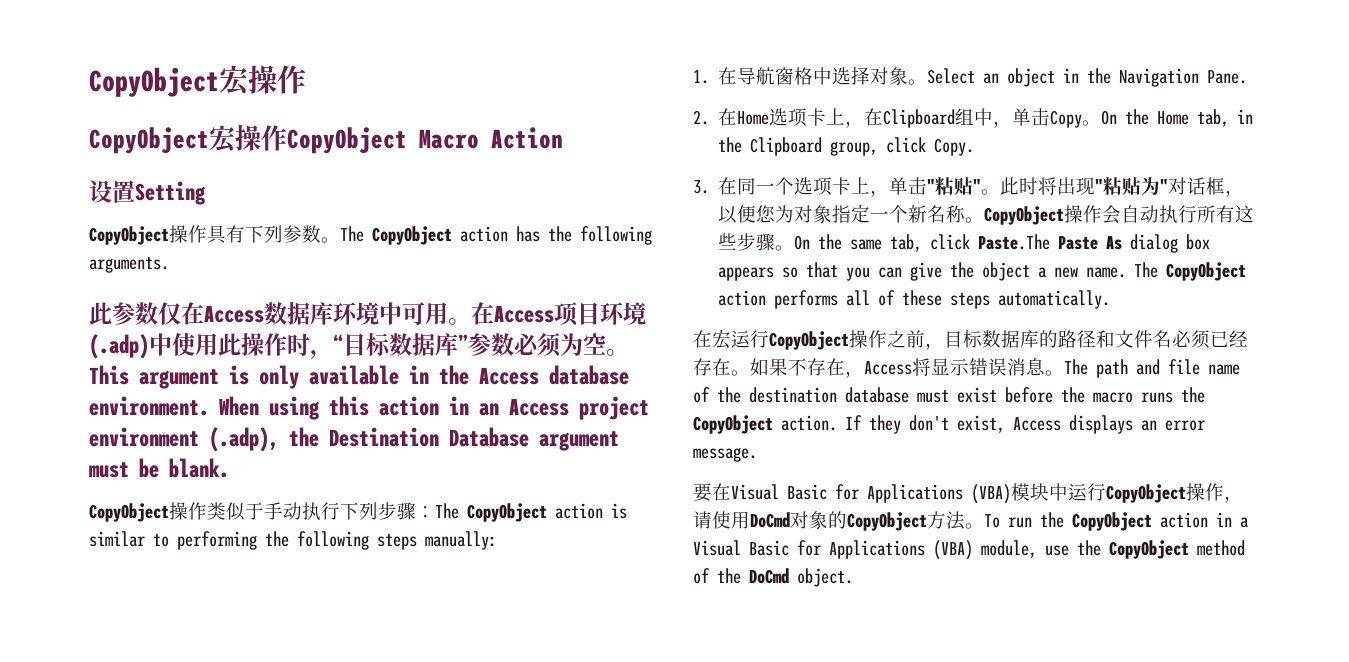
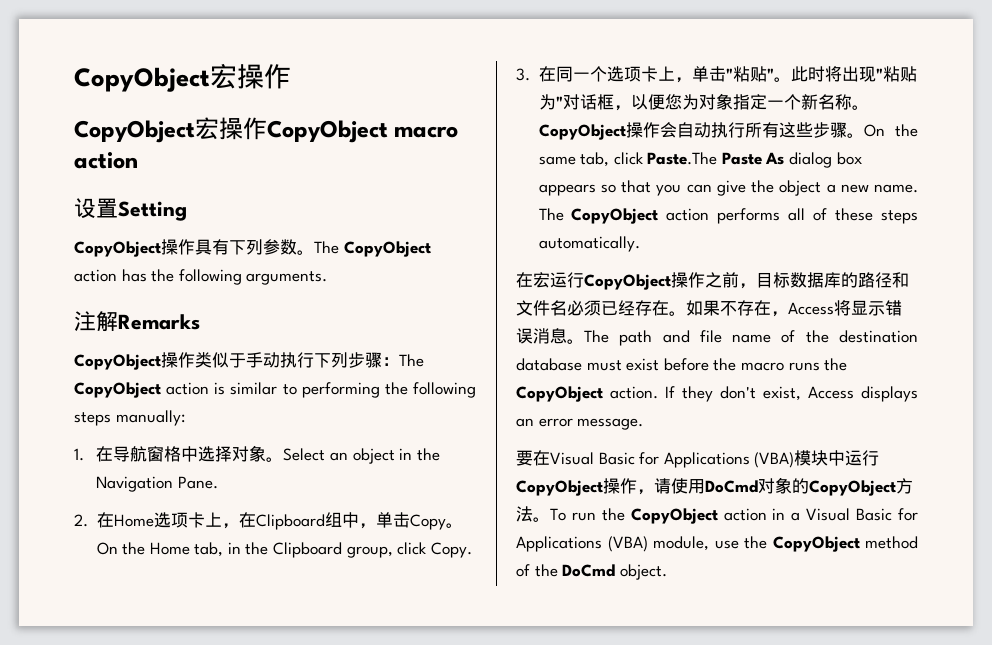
- CopyObject宏操作CopyObject Macro Action
+ CopyObject宏操作CopyObject macro action
- 此参数仅在Access数据库环境中可用。在Access项目环境(.adp)中使用此操作时，“目标数据库”参数必须为空。This argument is only available in the Access database environment. When using this action in an Access project environment (.adp), the Destination Database argument must be blank.
+ 注解Remarks

